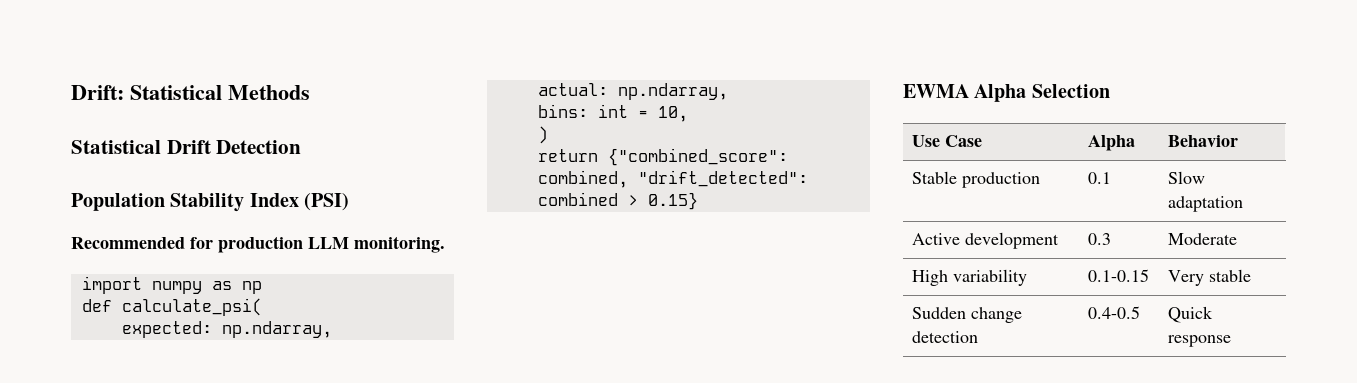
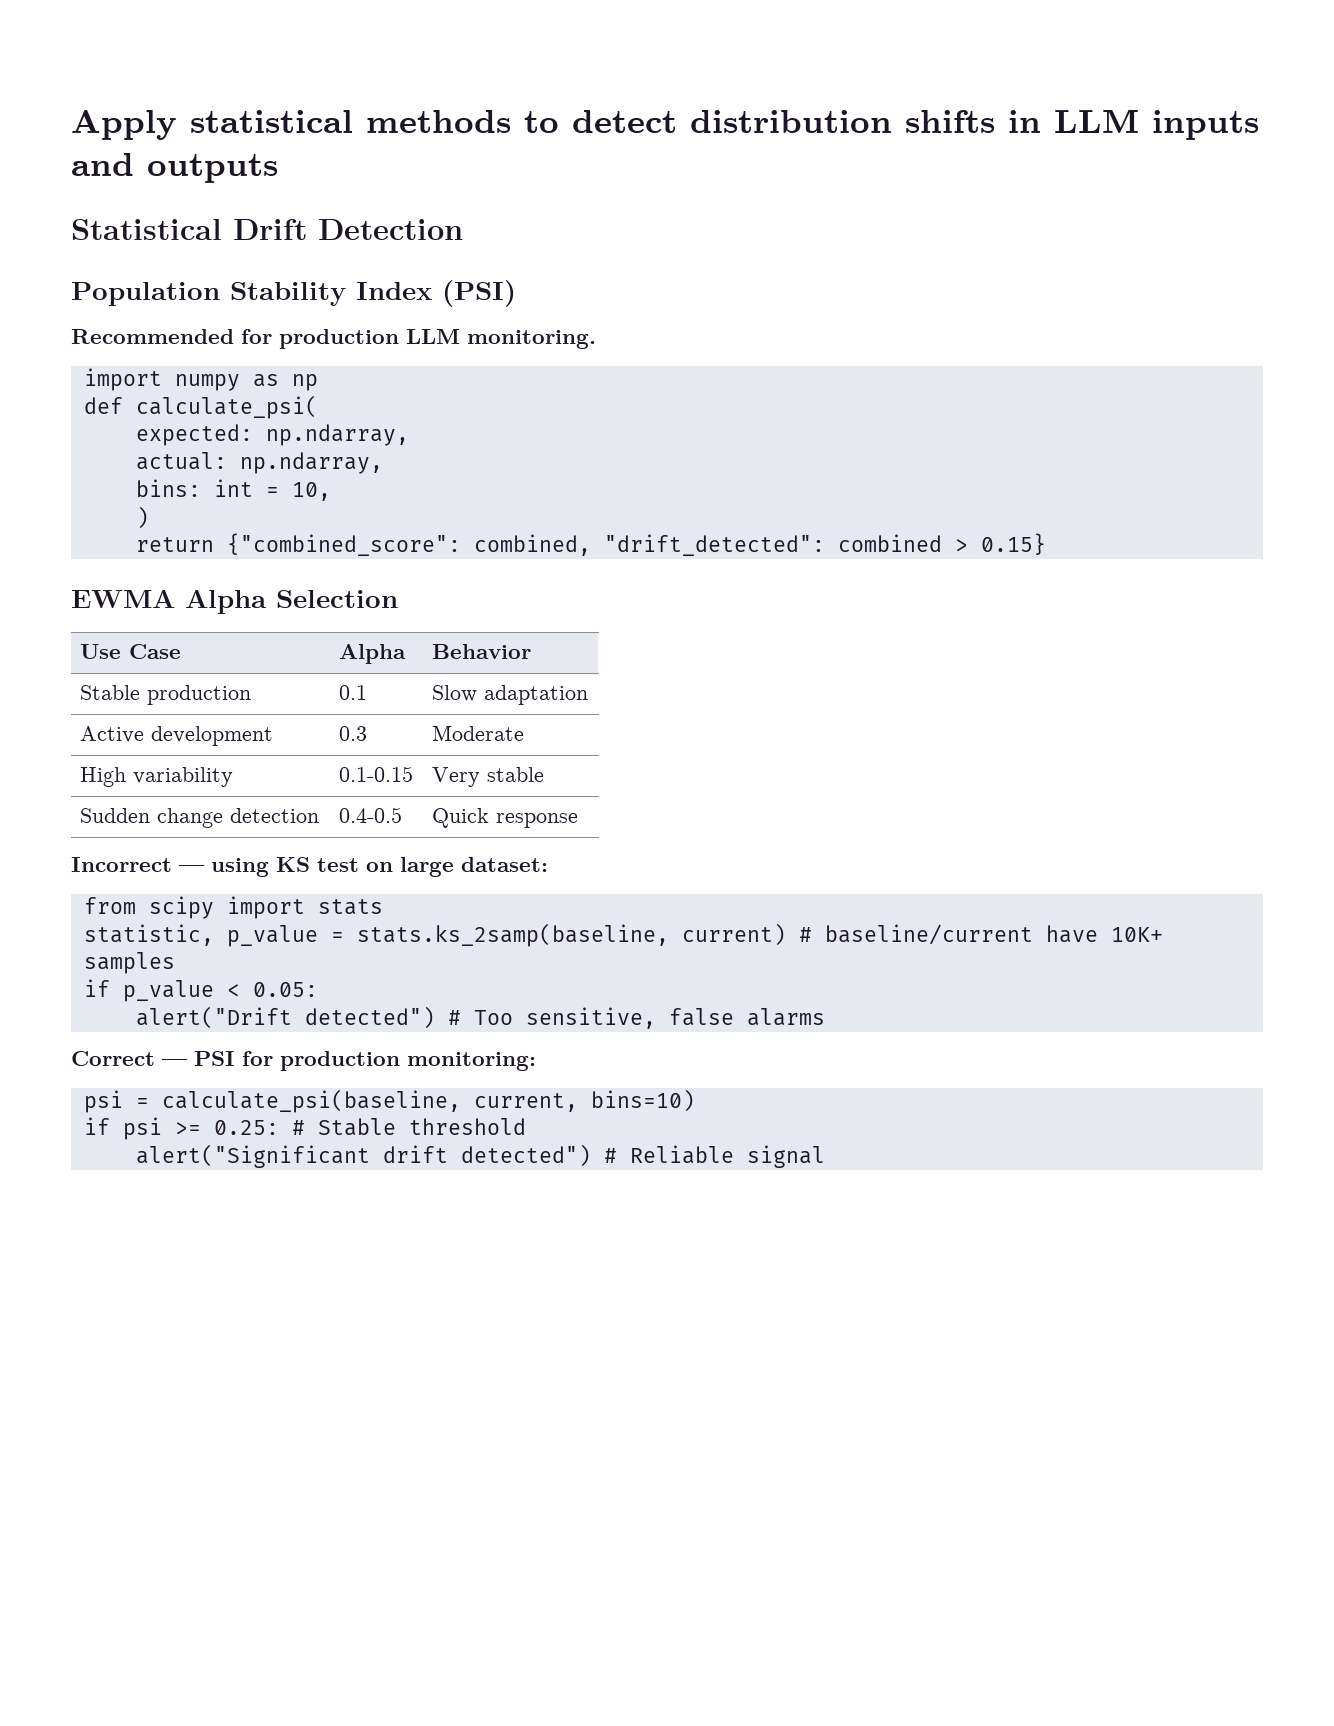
- Drift: Statistical Methods
+ Apply statistical methods to detect distribution shifts in LLM inputs and outputs
+ Incorrect — using KS test on large dataset:
+ from scipy import stats
+ statistic, p_value = stats.ks_2samp(baseline, current) # baseline/current have 10K+ samples
+ if p_value < 0.05:
+ alert("Drift detected") # Too sensitive, false alarms
+ Correct — PSI for production monitoring:
+ psi = calculate_psi(baseline, current, bins=10)
+ if psi >= 0.25: # Stable threshold
+ alert("Significant drift detected") # Reliable signal

